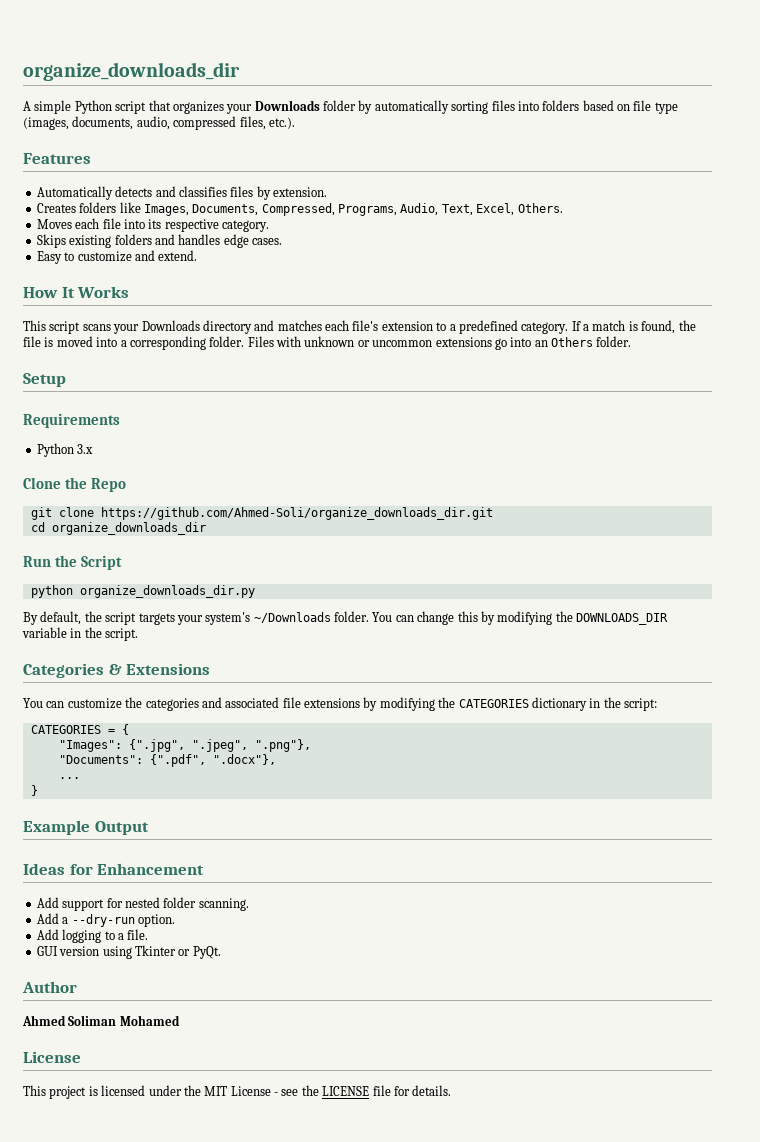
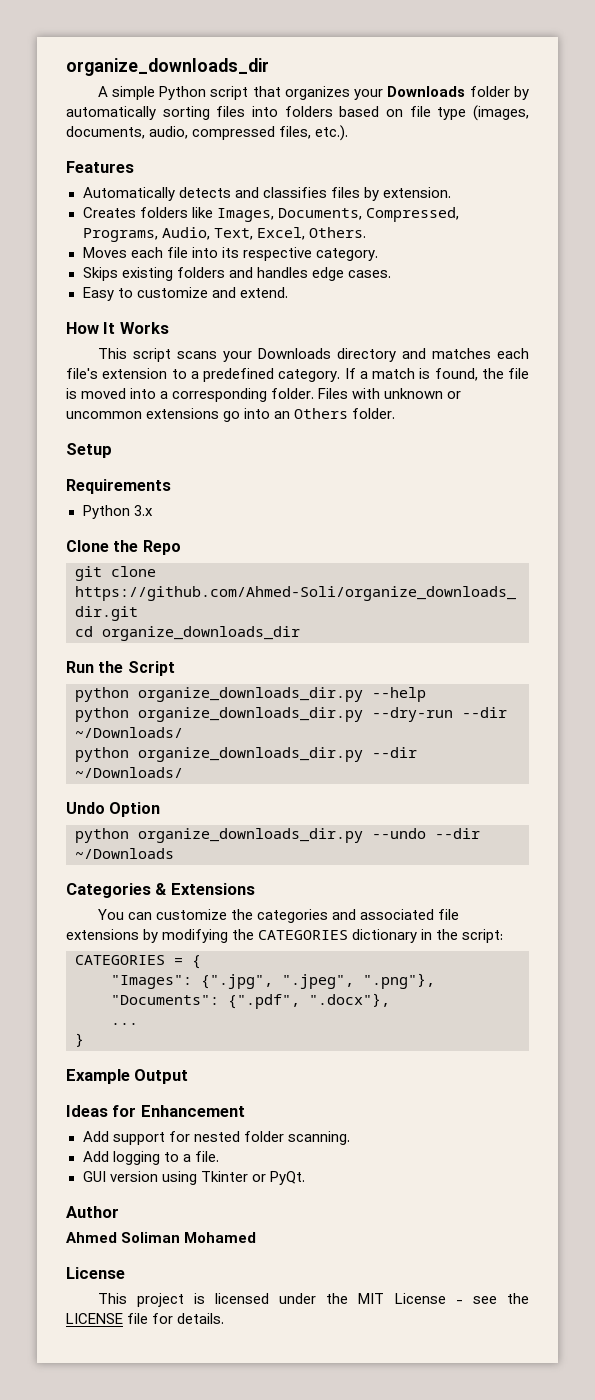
- python organize_downloads_dir.py
- By default, the script targets your system's ~/Downloads folder. You can change this by modifying the DOWNLOADS_DIR variable in the script.
+ python organize_downloads_dir.py --help
+ python organize_downloads_dir.py --dry-run --dir ~/Downloads/
+ python organize_downloads_dir.py --dir ~/Downloads/
+ Undo Option
+ python organize_downloads_dir.py --undo --dir ~/Downloads
- Add a --dry-run option.

